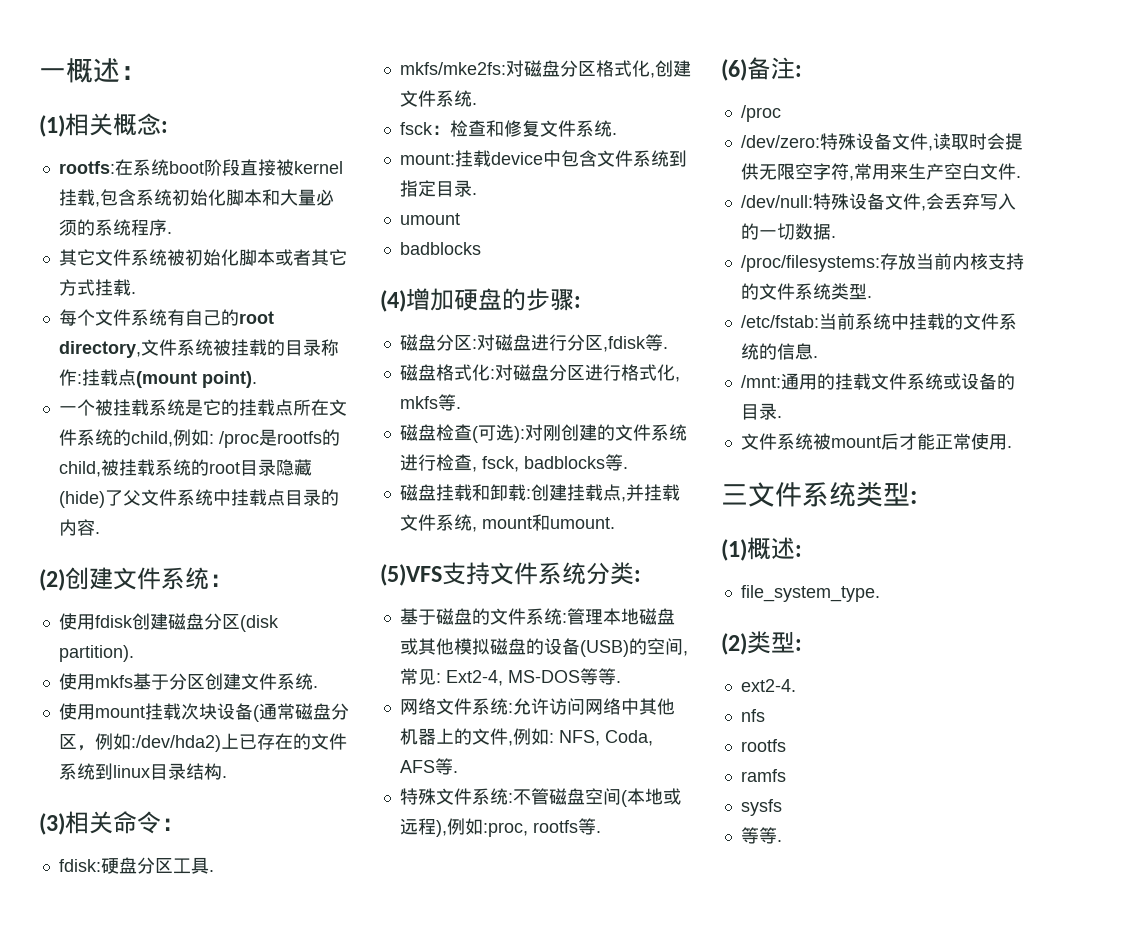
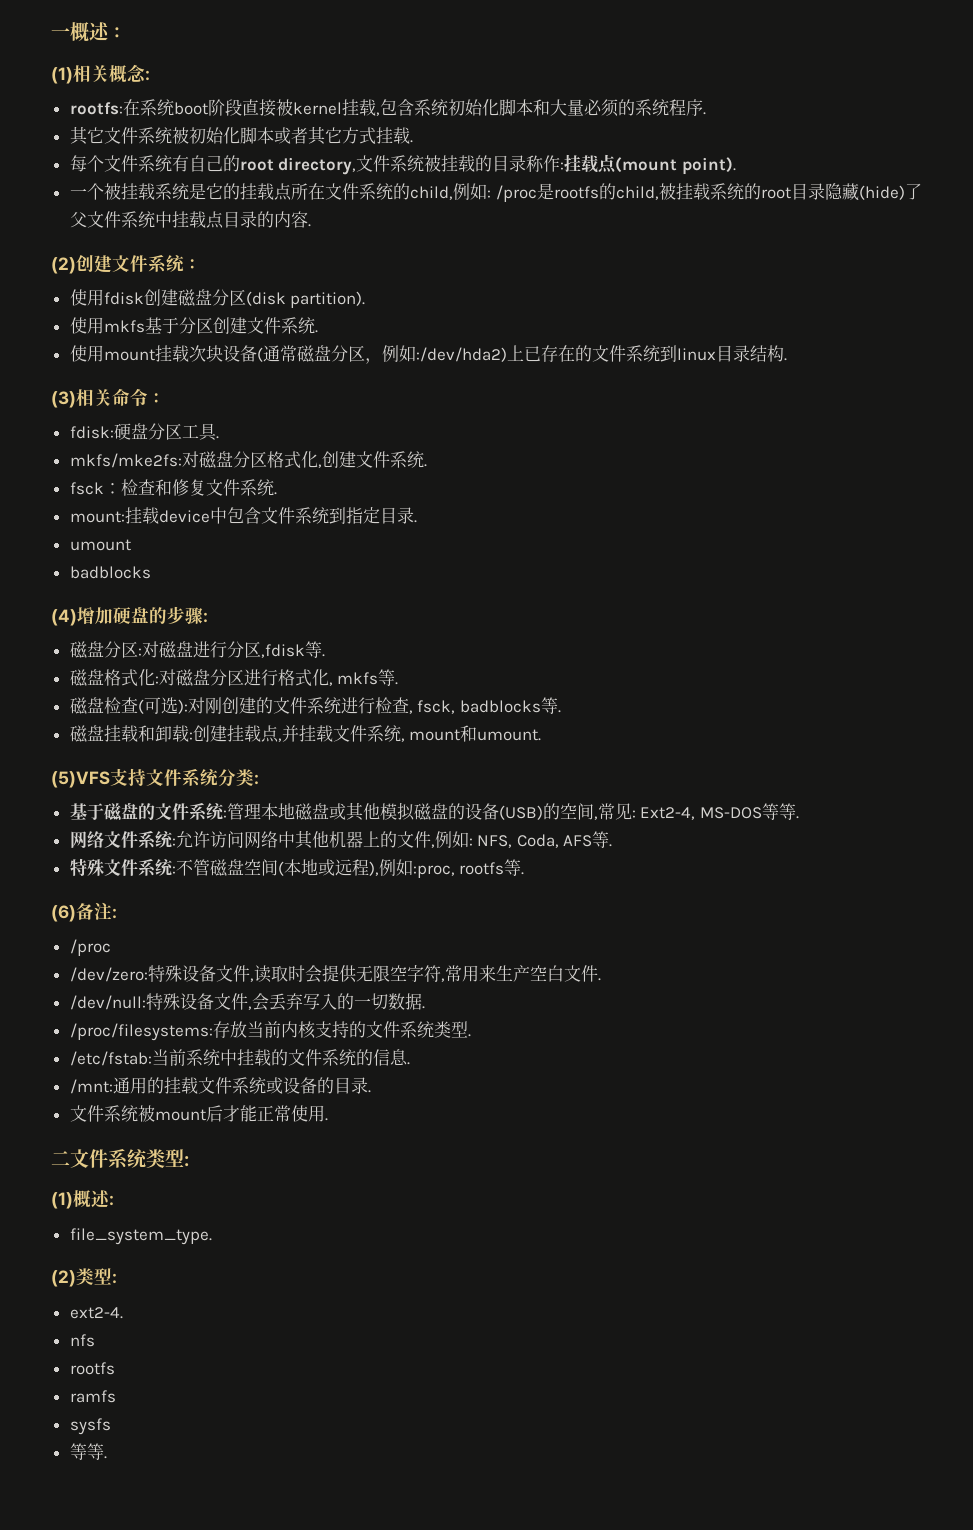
- 三文件系统类型:
+ 二文件系统类型:

